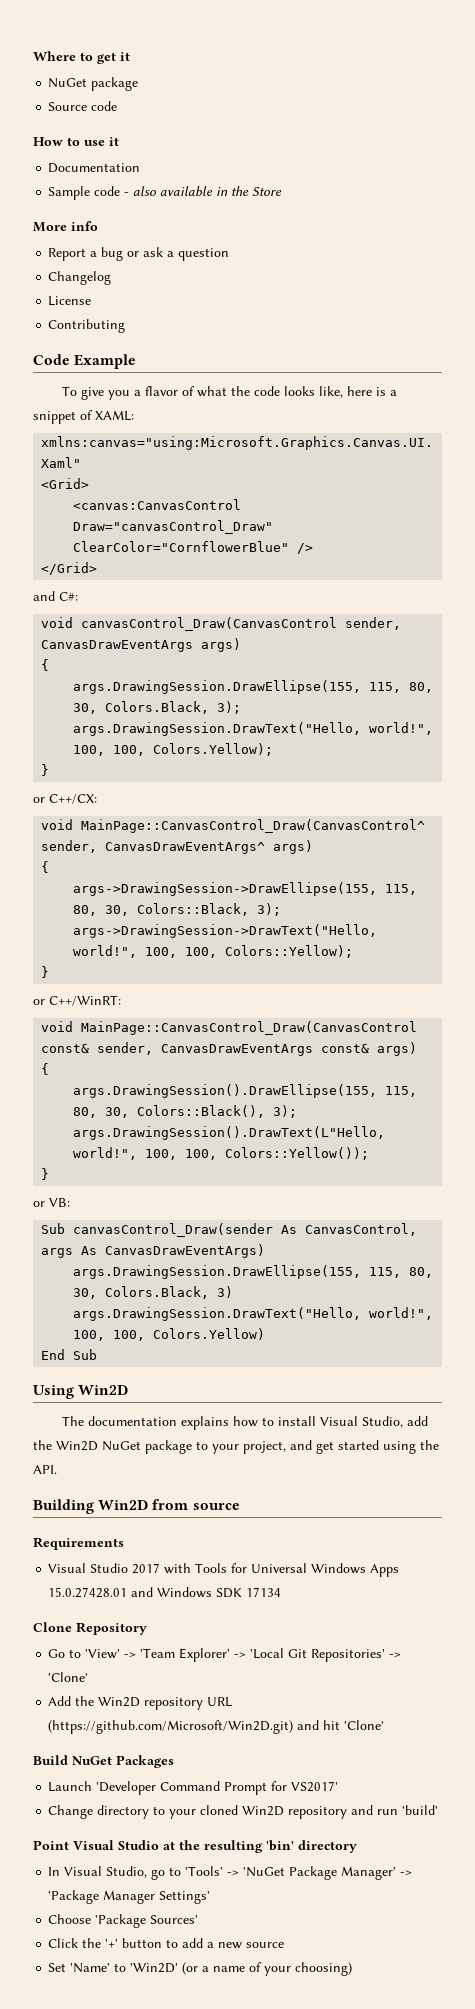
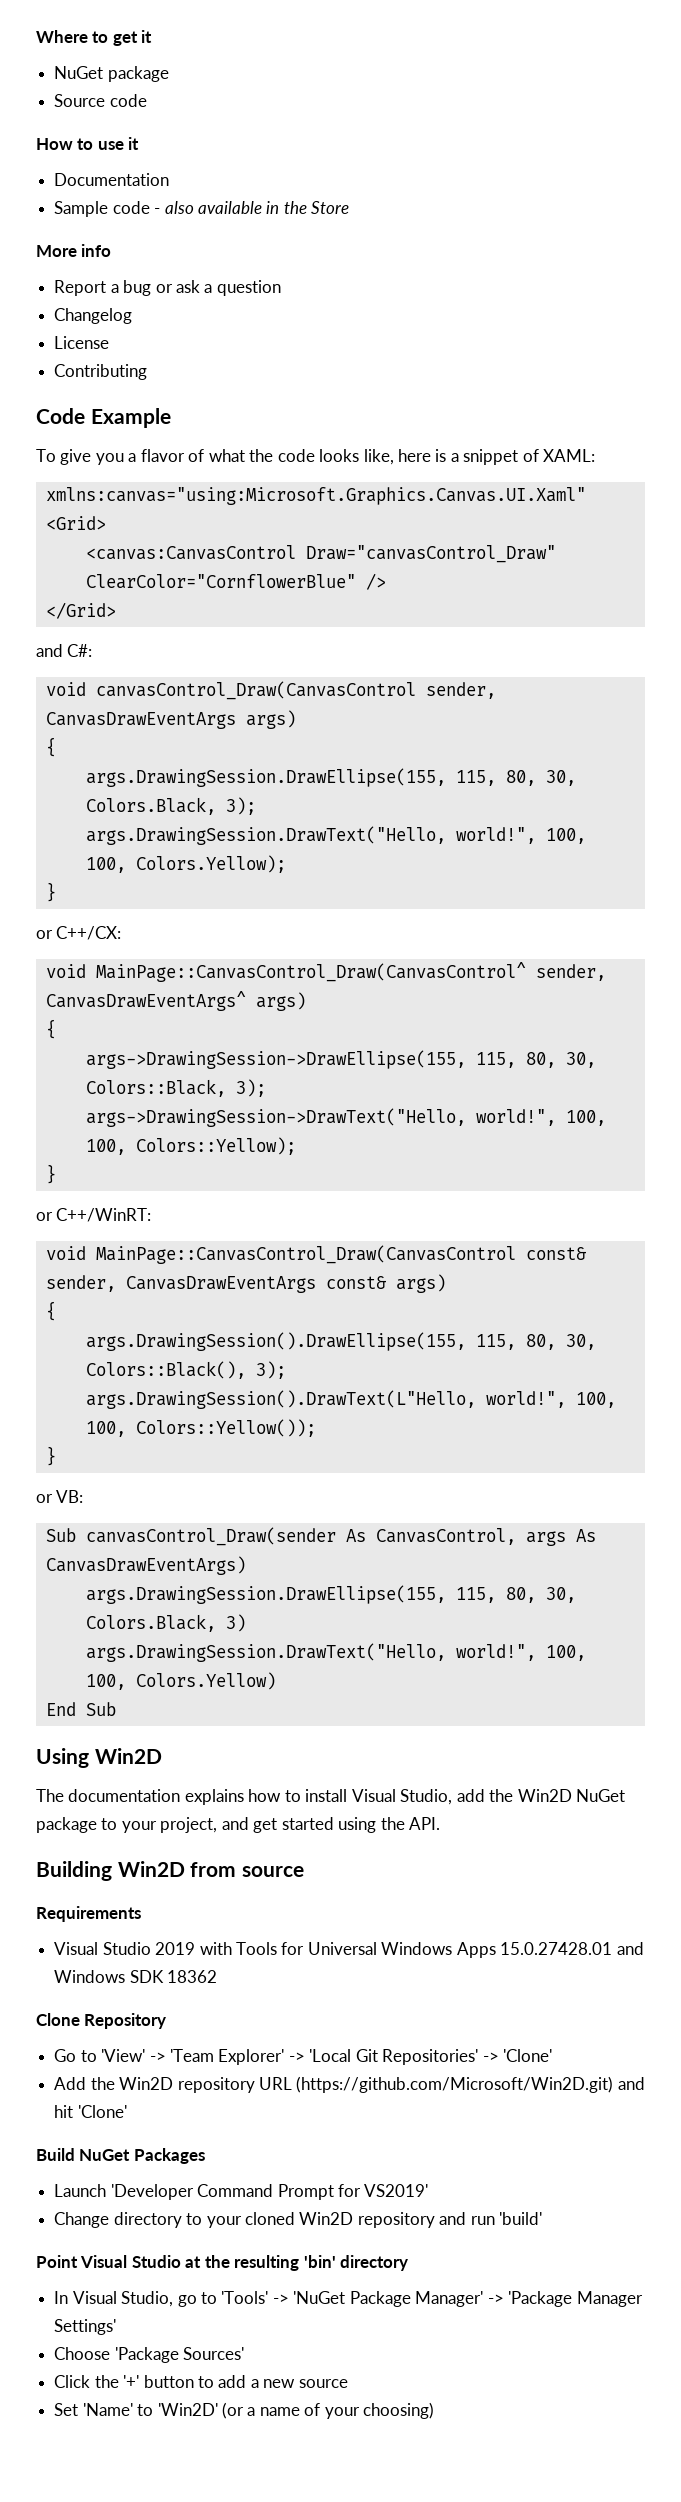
- Visual Studio 2017 with Tools for Universal Windows Apps 15.0.27428.01 and Windows SDK 17134
+ Visual Studio 2019 with Tools for Universal Windows Apps 15.0.27428.01 and Windows SDK 18362
- Launch 'Developer Command Prompt for VS2017'
+ Launch 'Developer Command Prompt for VS2019'

